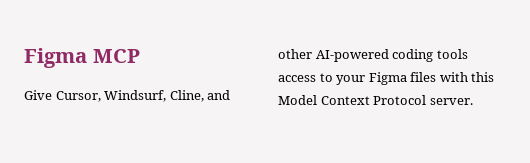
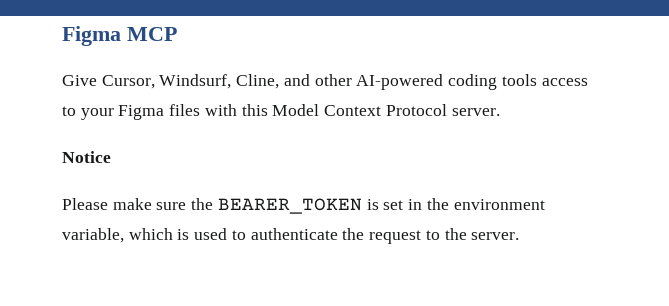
+ Notice
+ Please make sure the BEARER_TOKEN is set in the environment variable, which is used to authenticate the request to the server.

